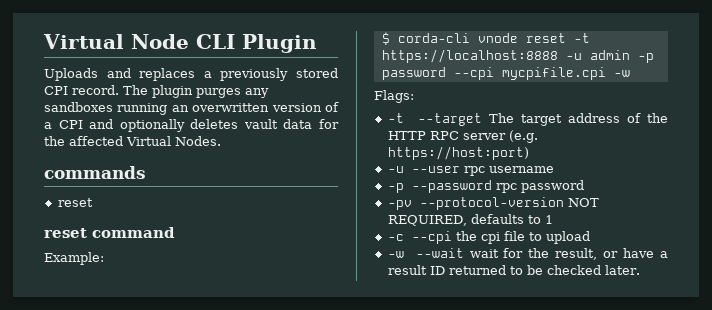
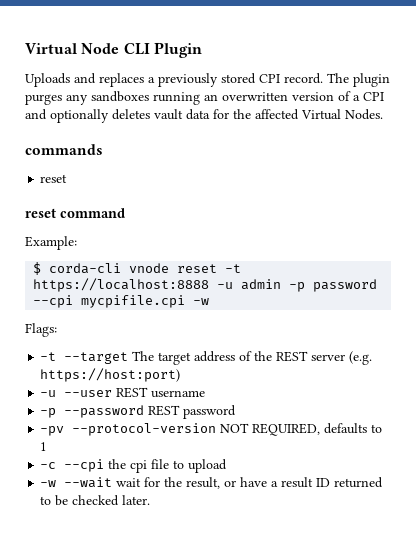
- -t --target The target address of the HTTP RPC server (e.g. https://host:port)
+ -t --target The target address of the REST server (e.g. https://host:port)
- -u --user rpc username
+ -u --user REST username
- -p --password rpc password
+ -p --password REST password

